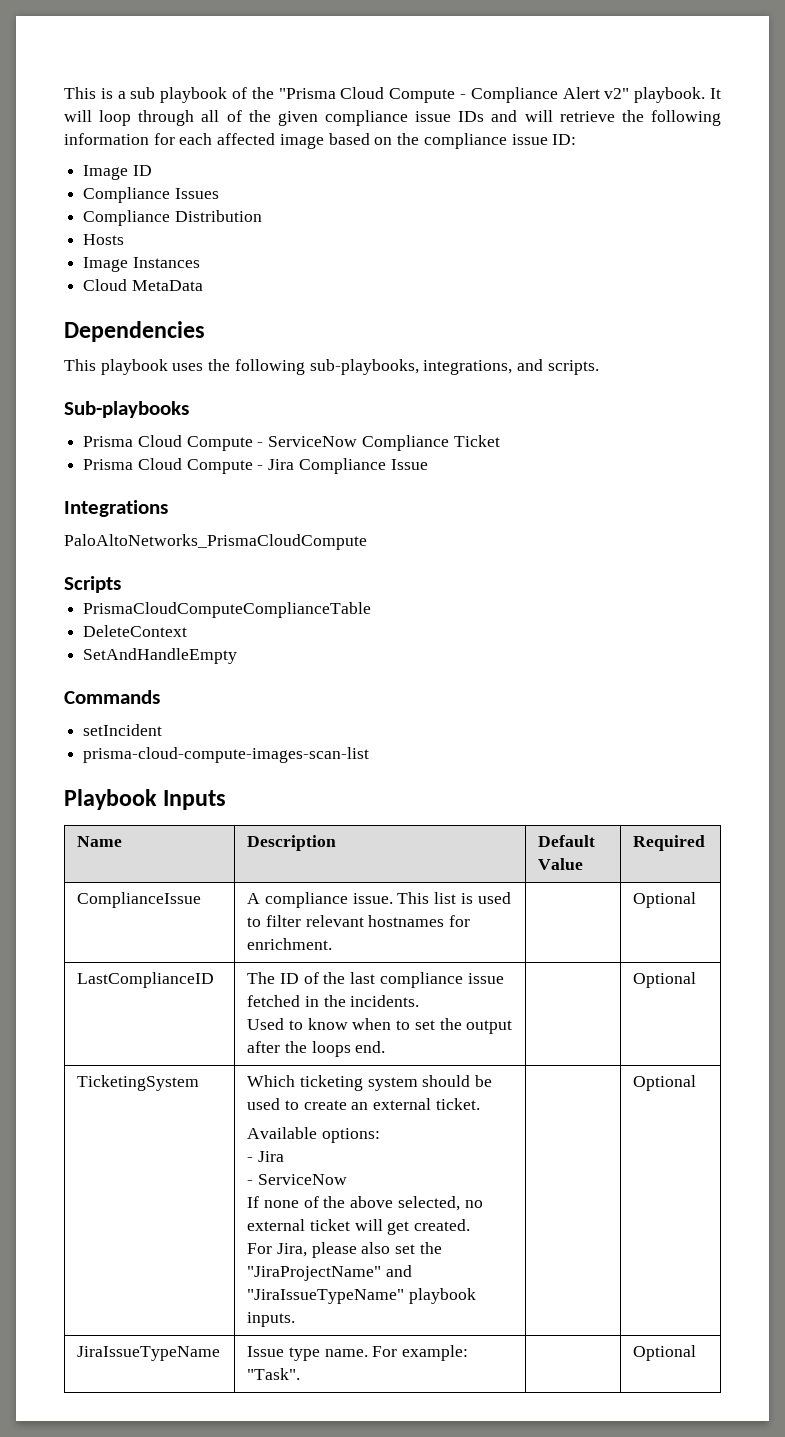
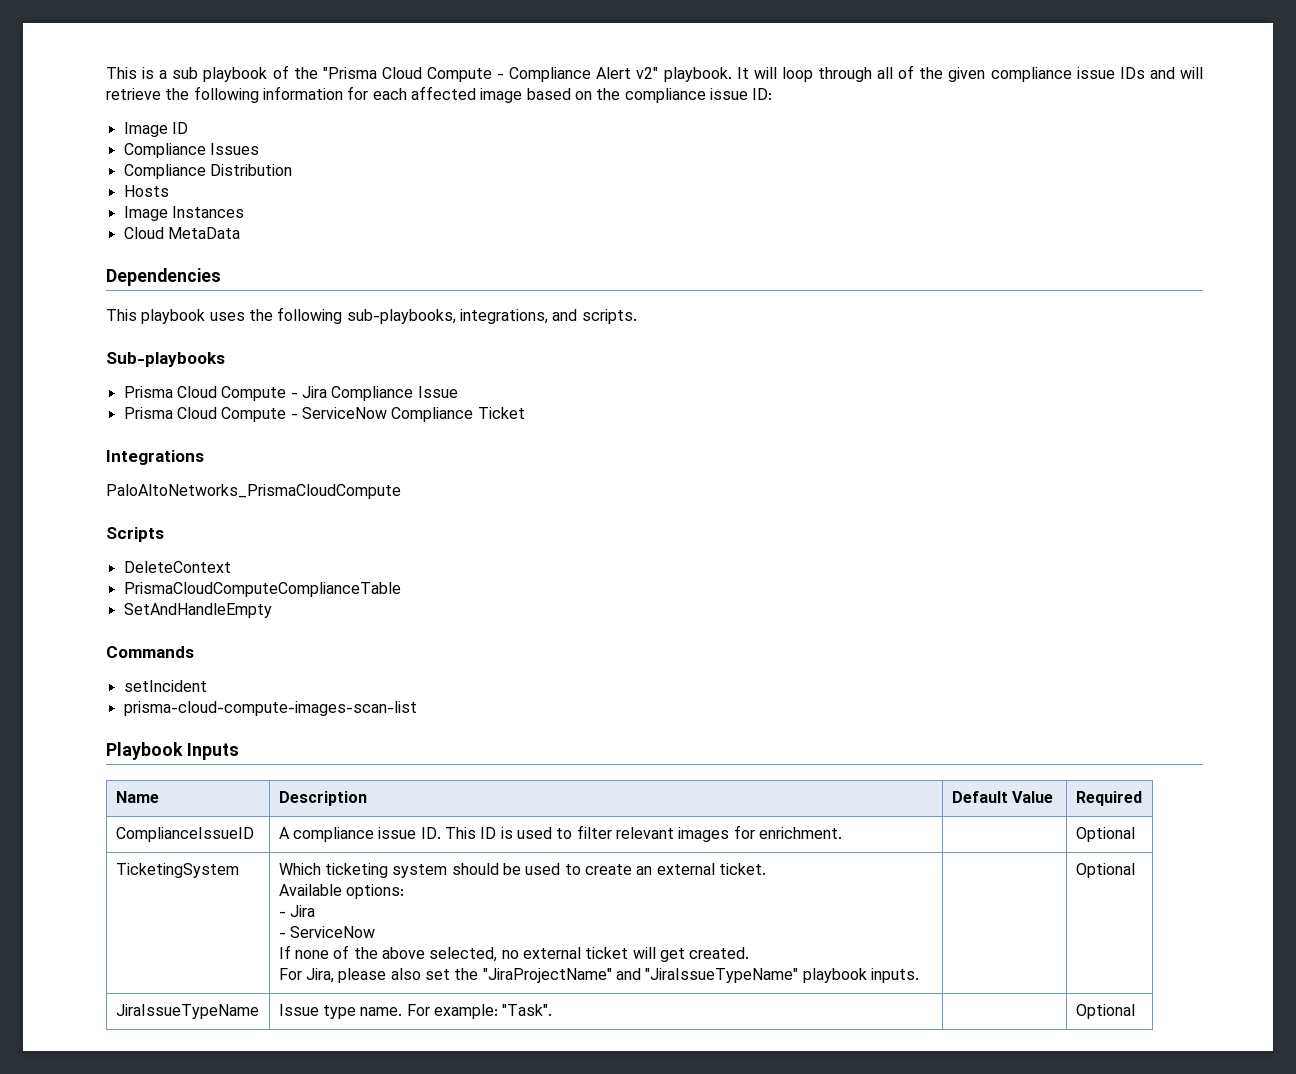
+ Prisma Cloud Compute - Jira Compliance Issue
  Prisma Cloud Compute - ServiceNow Compliance Ticket
- Prisma Cloud Compute - Jira Compliance Issue
+ DeleteContext
- DeleteContext
- ComplianceIssue | A compliance issue. This list is used to filter relevant hostnames for enrichment. | | Optional
+ ComplianceIssueID | A compliance issue ID. This ID is used to filter relevant images for enrichment. | | Optional
- LastComplianceID | The ID of the last compliance issue fetched in the incidents.
- Used to know when to set the output after the loops end. | | Optional

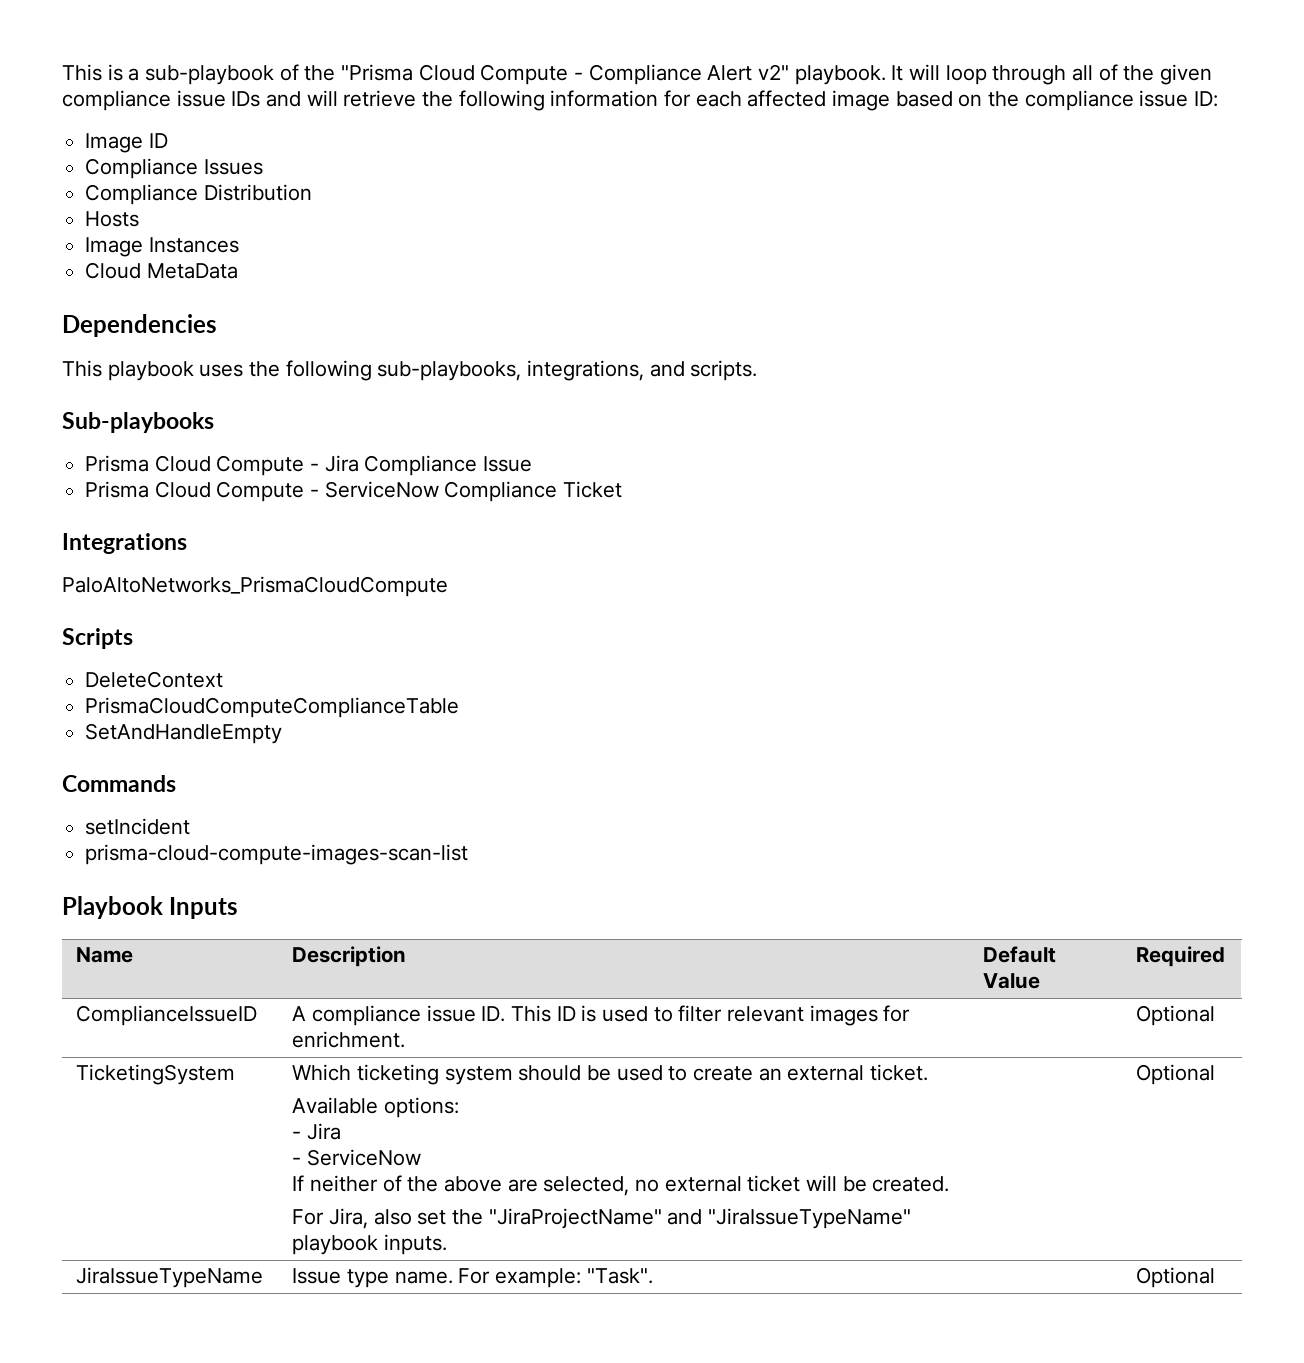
- This is a sub playbook of the "Prisma Cloud Compute - Compliance Alert v2" playbook.
+ This is a sub-playbook of the "Prisma Cloud Compute - Compliance Alert v2" playbook.
- If none of the above selected, no external ticket will get created.
+ If neither of the above are selected, no external ticket will be created.
- For Jira, please also set the "JiraProjectName" and "JiraIssueTypeName" playbook inputs.
+ For Jira, also set the "JiraProjectName" and "JiraIssueTypeName" playbook inputs.

